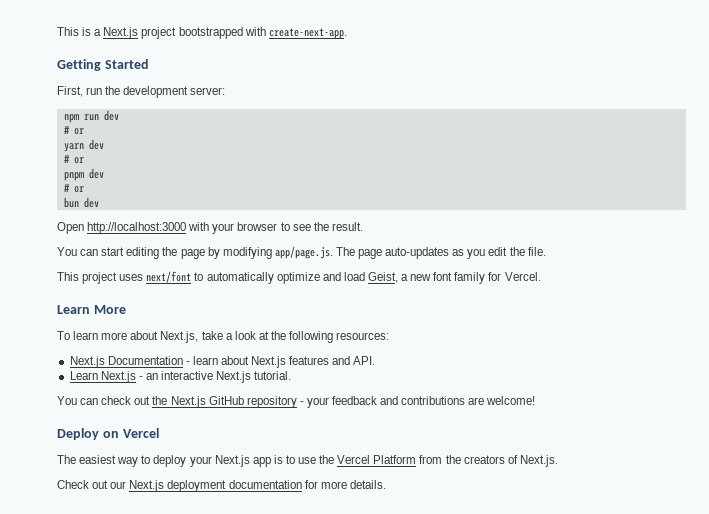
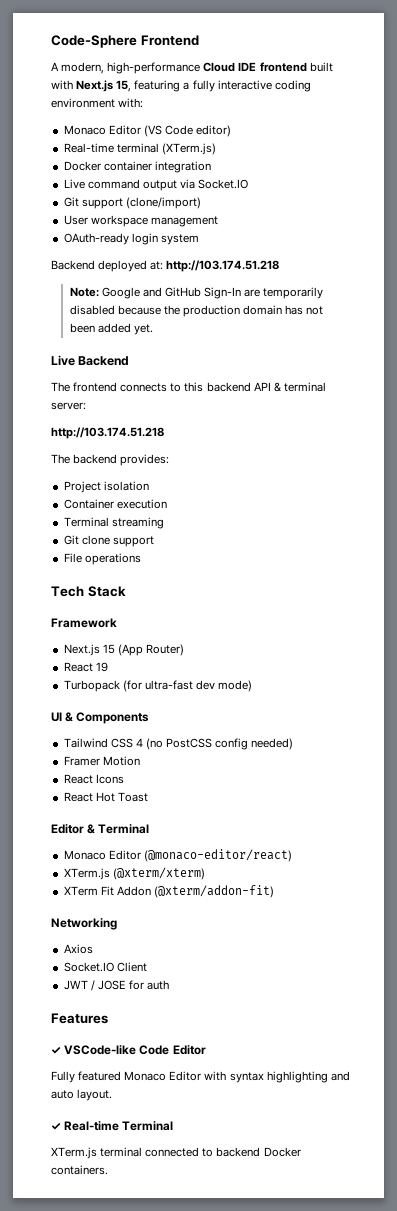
- This is a Next.js project bootstrapped with create-next-app.
- Getting Started
- First, run the development server:
- npm run dev
- # or
- yarn dev
- # or
- pnpm dev
- # or
- bun dev
- Open http://localhost:3000 with your browser to see the result.
- You can start editing the page by modifying app/page.js. The page auto-updates as you edit the file.
- This project uses next/font to automatically optimize and load Geist, a new font family for Vercel.
- Learn More
- To learn more about Next.js, take a look at the following resources:
- Next.js Documentation - learn about Next.js features and API.
- Learn Next.js - an interactive Next.js tutorial.
- You can check out the Next.js GitHub repository - your feedback and contributions are welcome!
- Deploy on Vercel
- The easiest way to deploy your Next.js app is to use the Vercel Platform from the creators of Next.js.
- Check out our Next.js deployment documentation for more details.
+ Code-Sphere Frontend
+ A modern, high-performance Cloud IDE frontend built with Next.js 15, featuring a fully interactive coding environment with:
+ Monaco Editor (VS Code editor)
+ Real-time terminal (XTerm.js)
+ Docker container integration
+ Live command output via Socket.IO
+ Git support (clone/import)
+ User workspace management
+ OAuth-ready login system
+ Backend deployed at: http://103.174.51.218
+ Note: Google and GitHub Sign-In are temporarily disabled because the production domain has not been added yet.
+ Live Backend
+ The frontend connects to this backend API & terminal server:
+ http://103.174.51.218
+ The backend provides:
+ Project isolation
+ Container execution
+ Terminal streaming
+ Git clone support
+ File operations
+ Tech Stack
+ Framework
+ Next.js 15 (App Router)
+ React 19
+ Turbopack (for ultra-fast dev mode)
+ UI & Components
+ Tailwind CSS 4 (no PostCSS config needed)
+ Framer Motion
+ React Icons
+ React Hot Toast
+ Editor & Terminal
+ Monaco Editor (@monaco-editor/react)
+ XTerm.js (@xterm/xterm)
+ XTerm Fit Addon (@xterm/addon-fit)
+ Networking
+ Axios
+ Socket.IO Client
+ JWT / JOSE for auth
+ Features
+ ✓ VSCode-like Code Editor
+ Fully featured Monaco Editor with syntax highlighting and auto layout.
+ ✓ Real-time Terminal
+ XTerm.js terminal connected to backend Docker containers.

